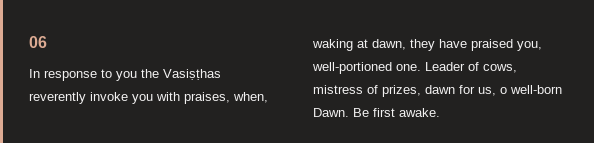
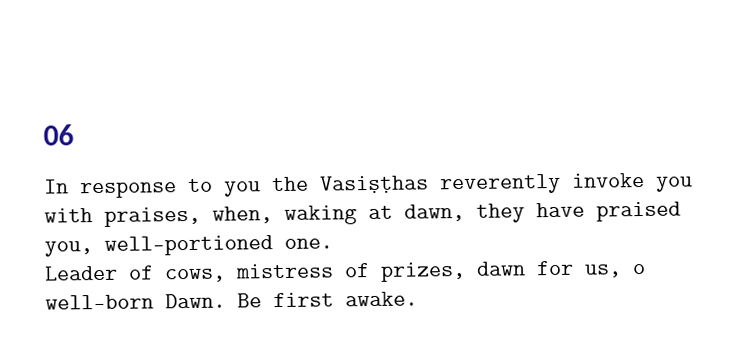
- In response to you the Vasiṣṭhas reverently invoke you with praises, when, waking at dawn, they have praised you, well-portioned one. Leader of cows, mistress of prizes, dawn for us, o well-born Dawn.
+ In response to you the Vasiṣṭhas reverently invoke you with praises, when, waking at dawn, they have praised you, well-portioned one.
+ Leader of cows, mistress of prizes, dawn for us, o well-born Dawn.

